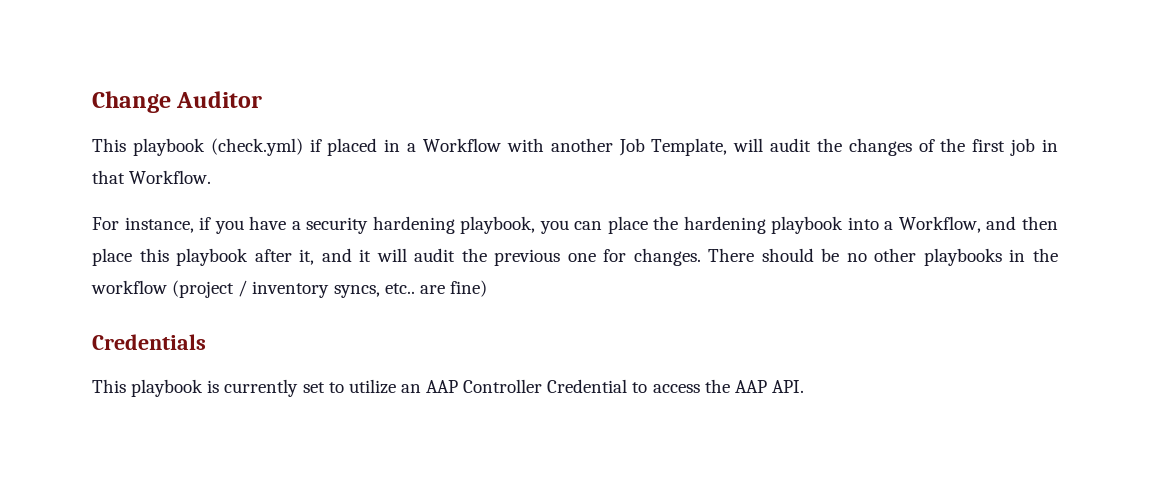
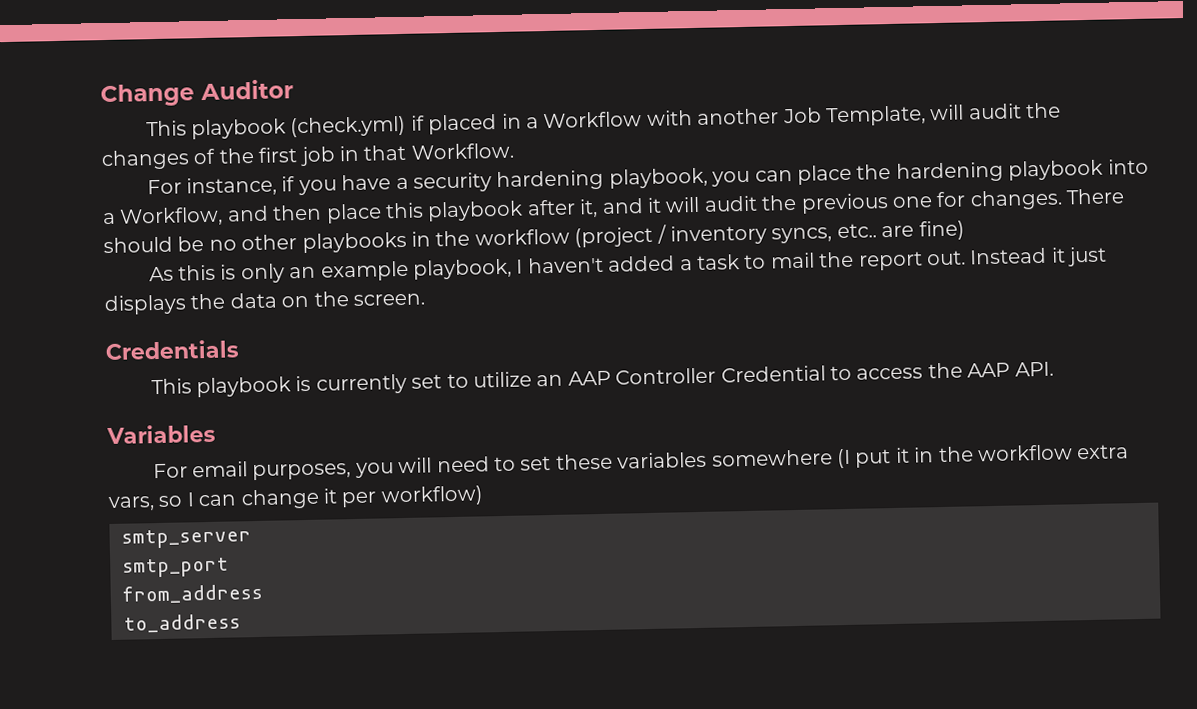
+ As this is only an example playbook, I haven't added a task to mail the report out. Instead it just displays the data on the screen.
+ Variables
+ For email purposes, you will need to set these variables somewhere (I put it in the workflow extra vars, so I can change it per workflow)
+ smtp_server
+ smtp_port
+ from_address
+ to_address

